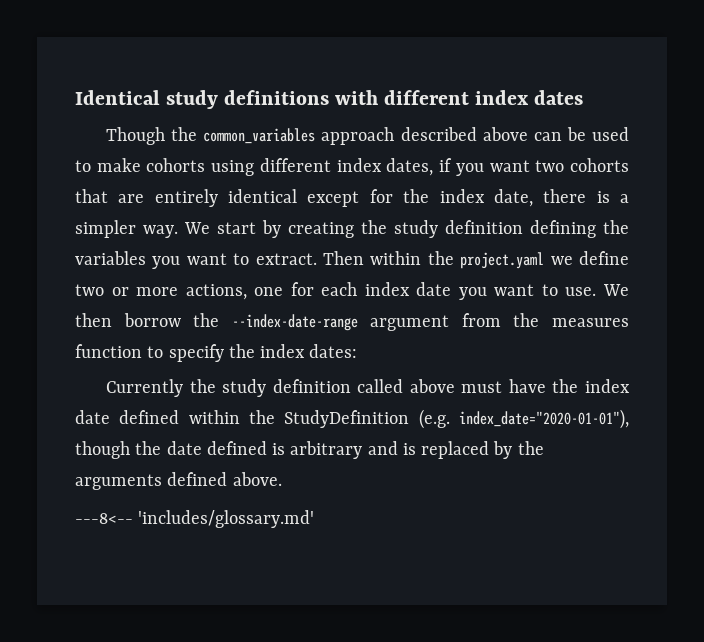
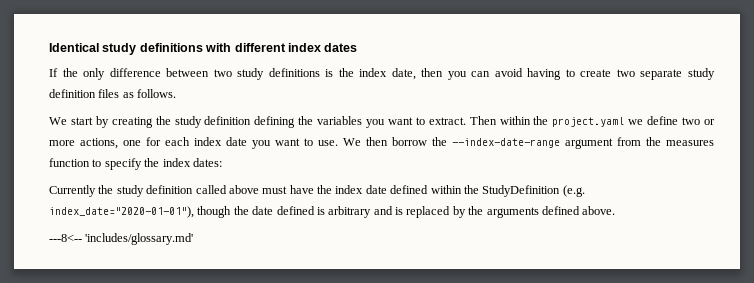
- Though the common_variables approach described above can be used to make cohorts using different index dates, if you want two cohorts that are entirely identical except for the index date, there is a simpler way. We start by creating the study definition defining the variables you want to extract.
+ If the only difference between two study definitions is the index date, then you can avoid having to create two separate study definition files as follows.
+ We start by creating the study definition defining the variables you want to extract.

